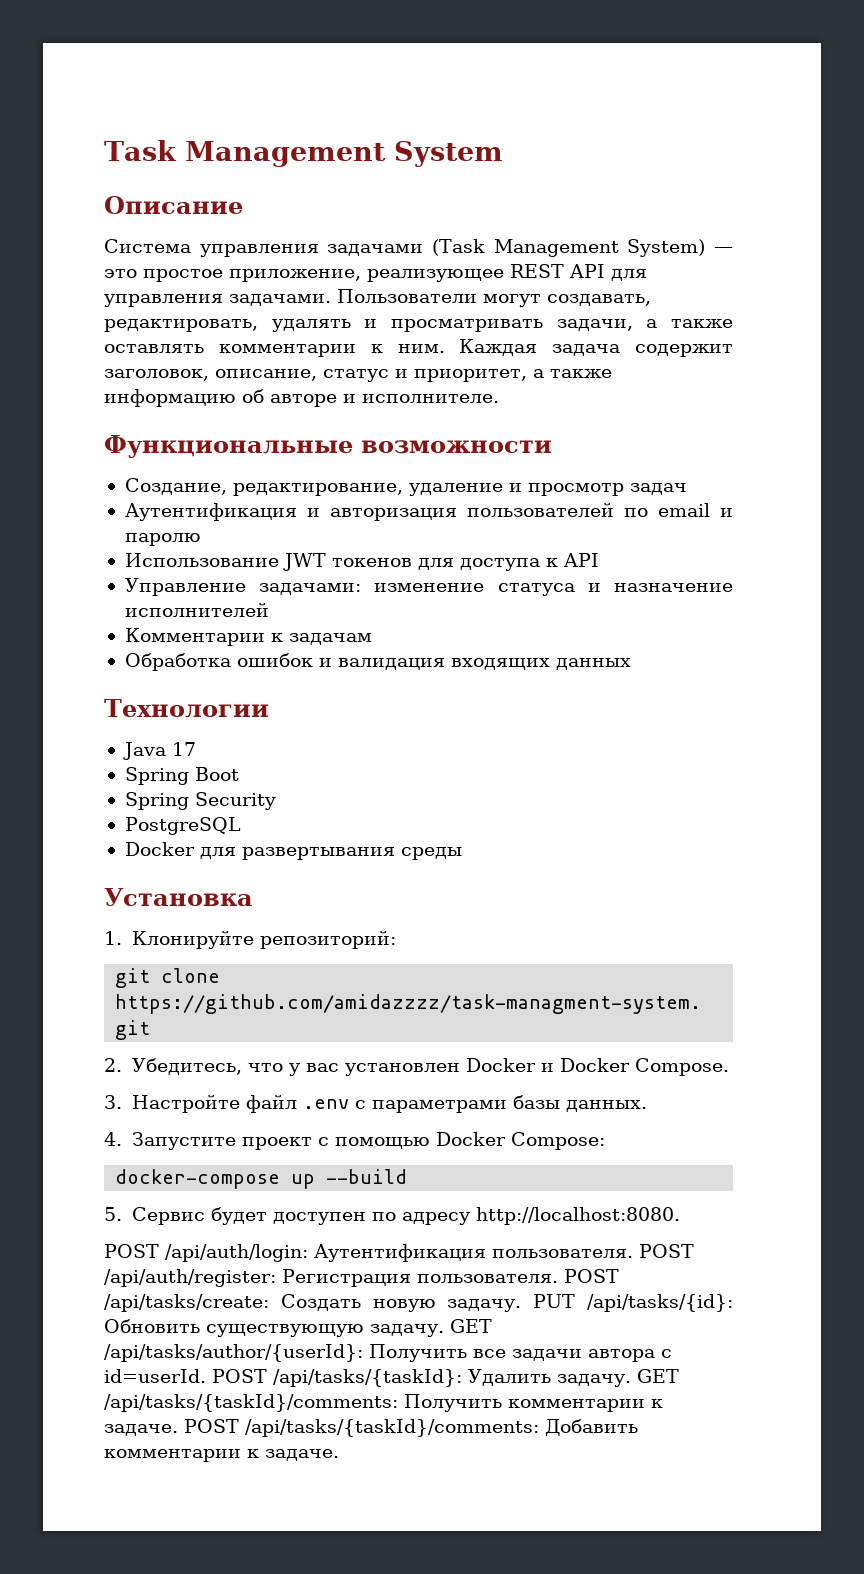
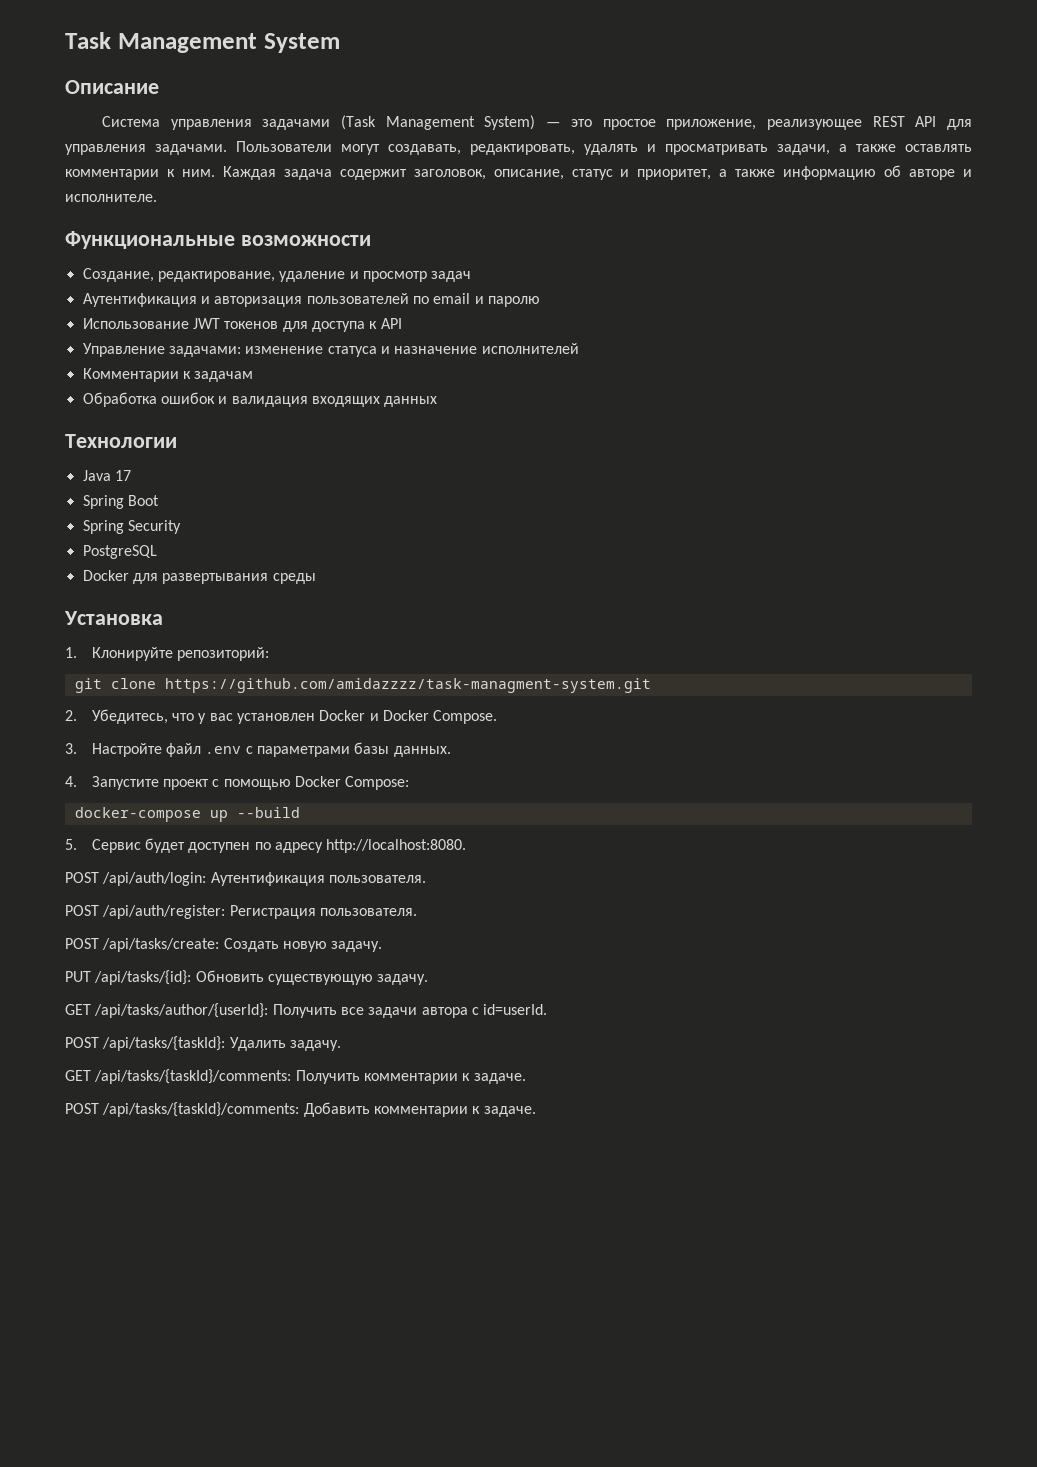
- POST /api/auth/login: Аутентификация пользователя. POST /api/auth/register: Регистрация пользователя. POST /api/tasks/create: Создать новую задачу. PUT /api/tasks/{id}: Обновить существующую задачу. GET /api/tasks/author/{userId}: Получить все задачи автора с id=userId. POST /api/tasks/{taskId}: Удалить задачу. GET /api/tasks/{taskId}/comments: Получить комментарии к задаче. POST /api/tasks/{taskId}/comments: Добавить комментарии к задаче.
+ POST /api/auth/login: Аутентификация пользователя.
+ POST /api/auth/register: Регистрация пользователя.
+ POST /api/tasks/create: Создать новую задачу.
+ PUT /api/tasks/{id}: Обновить существующую задачу.
+ GET /api/tasks/author/{userId}: Получить все задачи автора с id=userId.
+ POST /api/tasks/{taskId}: Удалить задачу.
+ GET /api/tasks/{taskId}/comments: Получить комментарии к задаче.
+ POST /api/tasks/{taskId}/comments: Добавить комментарии к задаче.

